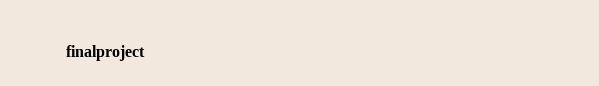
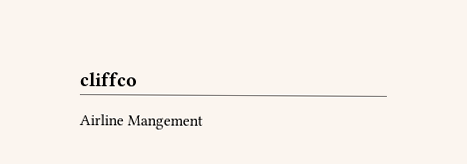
- finalproject
+ cliffco
+ Airline Mangement

